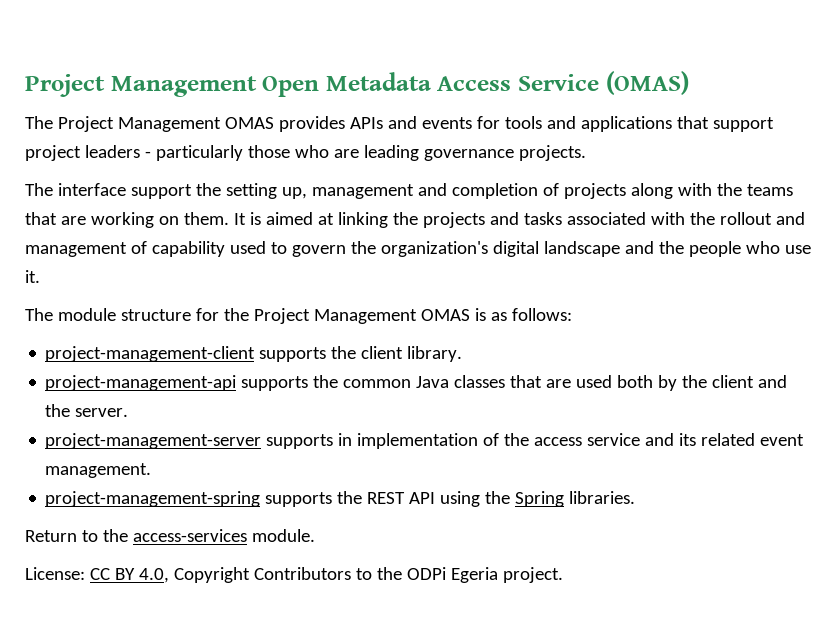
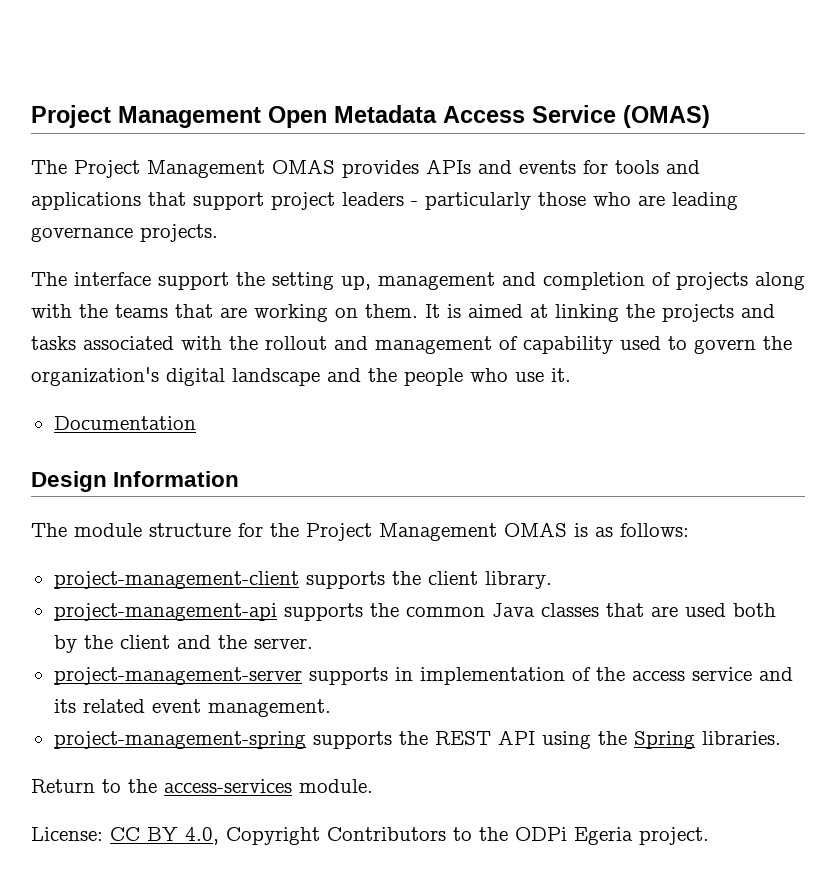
+ Documentation
+ Design Information

